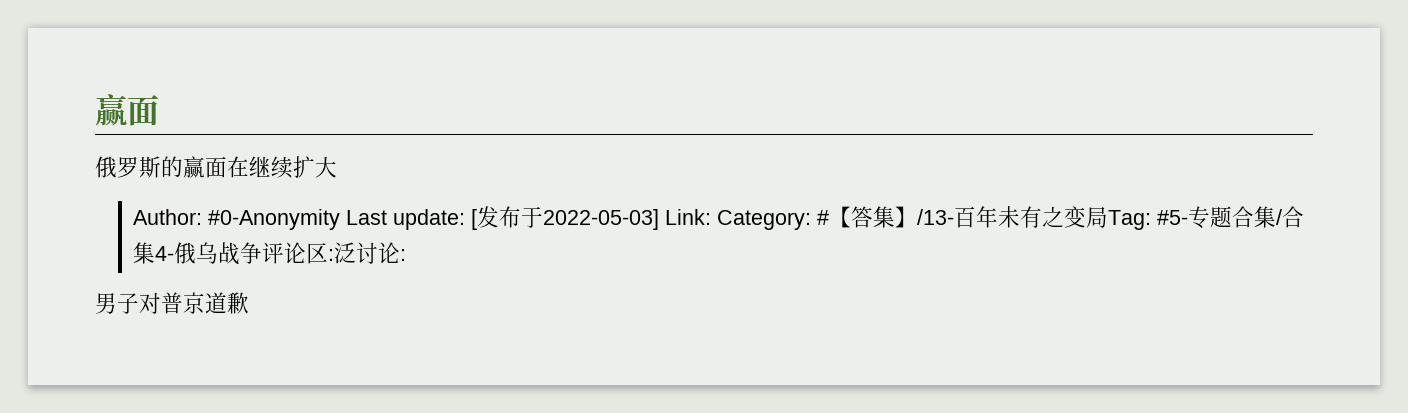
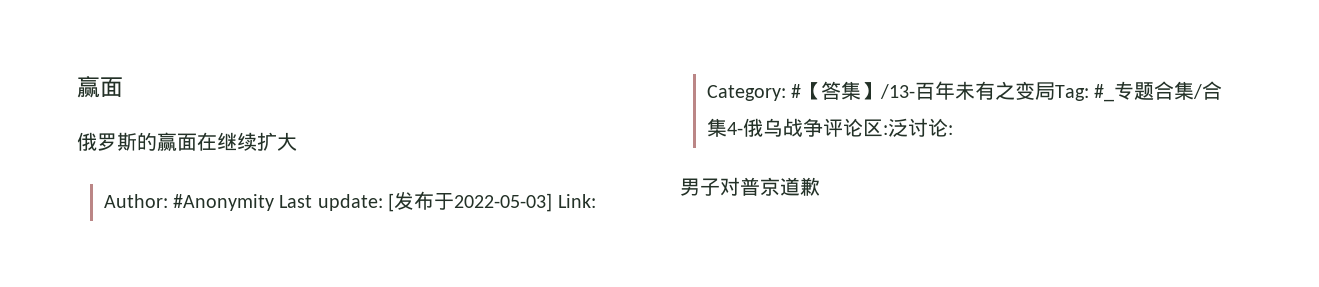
- Author: #0-Anonymity Last update: [发布于2022-05-03] Link: Category: #【答集】/13-百年未有之变局Tag: #5-专题合集/合集4-俄乌战争评论区:泛讨论:
+ Author: #Anonymity Last update: [发布于2022-05-03] Link: Category: #【答集】/13-百年未有之变局Tag: #_专题合集/合集4-俄乌战争评论区:泛讨论:

